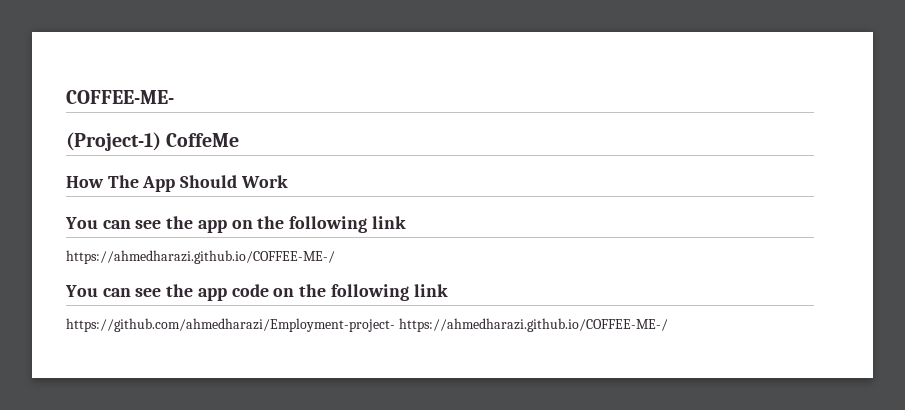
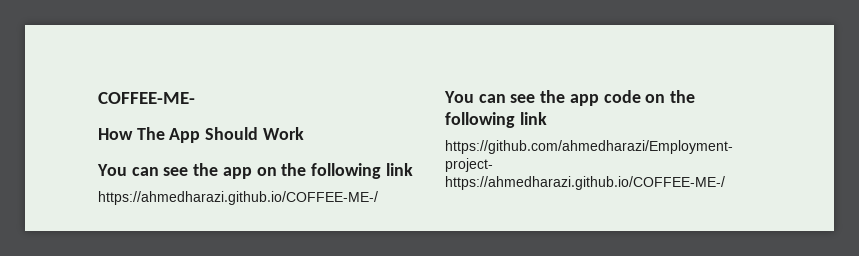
- (Project-1) CoffeMe

